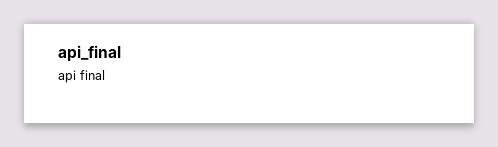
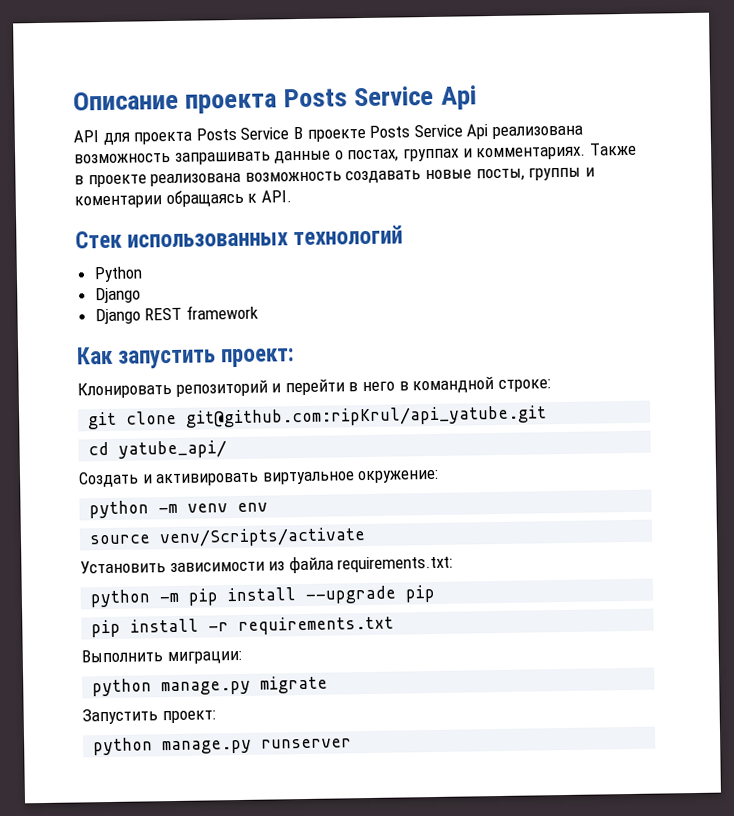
- api_final
- api final
+ Описание проекта Posts Service Api
+ API для проекта Posts Service В проекте Posts Service Api реализована возможность запрашивать данные о постах, группах и комментариях. Также в проекте реализована возможность создавать новые посты, группы и коментарии обращаясь к API.
+ Стек использованных технологий
+ Python
+ Django
+ Django REST framework
+ Как запустить проект:
+ Клонировать репозиторий и перейти в него в командной строке:
+ git clone git@github.com:ripKrul/api_yatube.git
+ cd yatube_api/
+ Cоздать и активировать виртуальное окружение:
+ python -m venv env
+ source venv/Scripts/activate
+ Установить зависимости из файла requirements.txt:
+ python -m pip install --upgrade pip
+ pip install -r requirements.txt
+ Выполнить миграции:
+ python manage.py migrate
+ Запустить проект:
+ python manage.py runserver

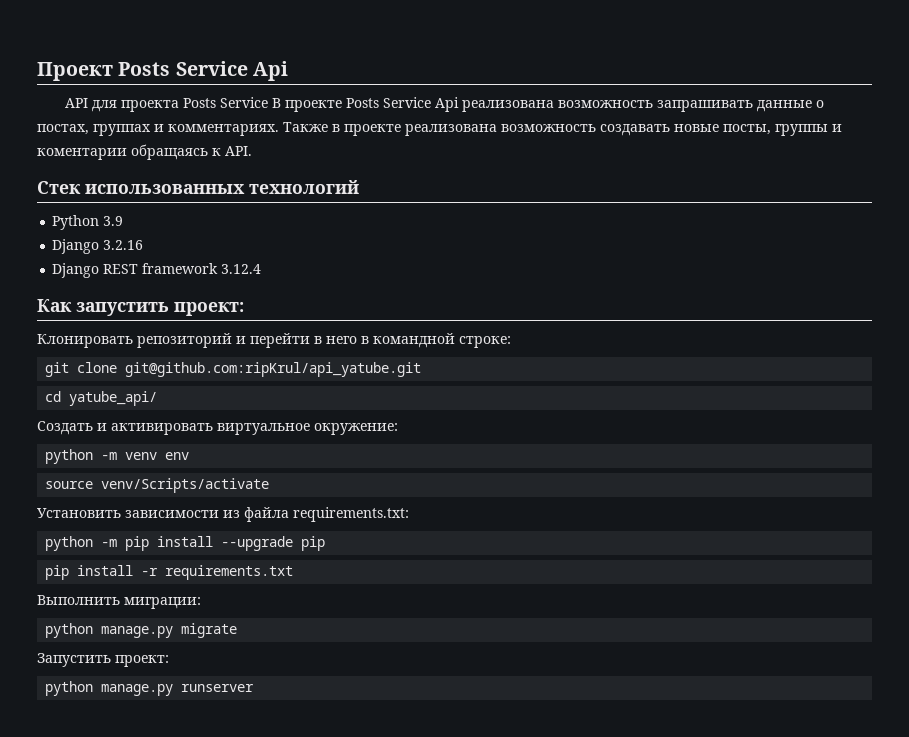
- Описание проекта Posts Service Api
+ Проект Posts Service Api
- Python
- Django
+ Python 3.9
+ Django 3.2.16
- Django REST framework
+ Django REST framework 3.12.4

